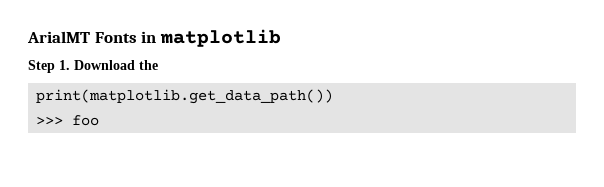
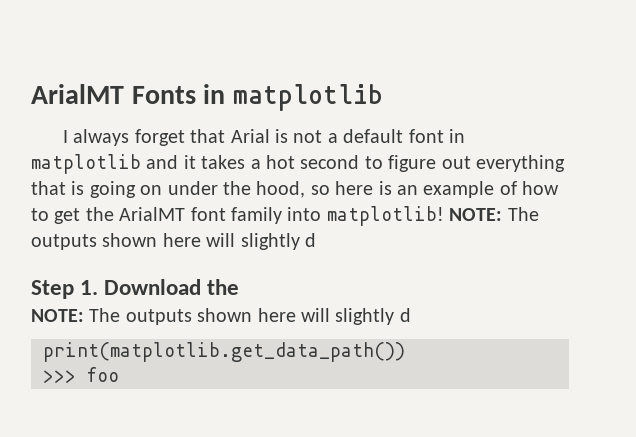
+ I always forget that Arial is not a default font in matplotlib and it takes a hot second to figure out everything that is going on under the hood, so here is an example of how to get the ArialMT font family into matplotlib! NOTE: The outputs shown here will slightly d
  Step 1. Download the
+ NOTE: The outputs shown here will slightly d

